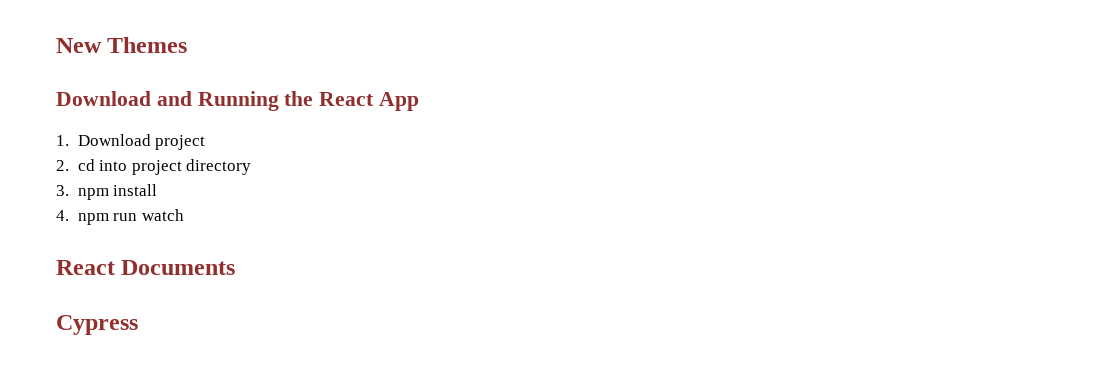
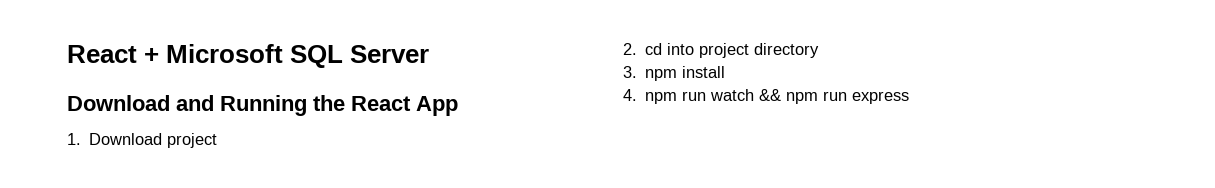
- New Themes
+ React + Microsoft SQL Server
- 4. npm run watch
- React Documents
- Cypress
+ 4. npm run watch && npm run express

